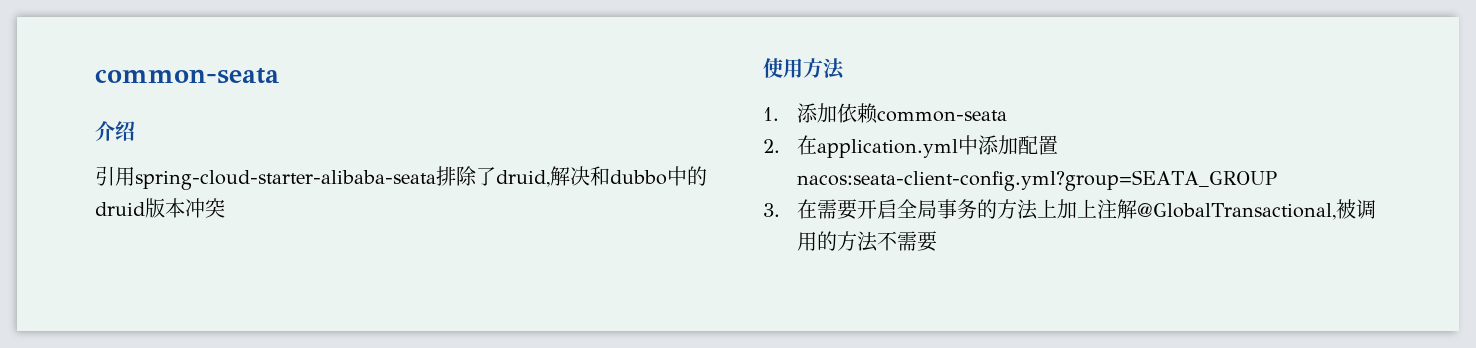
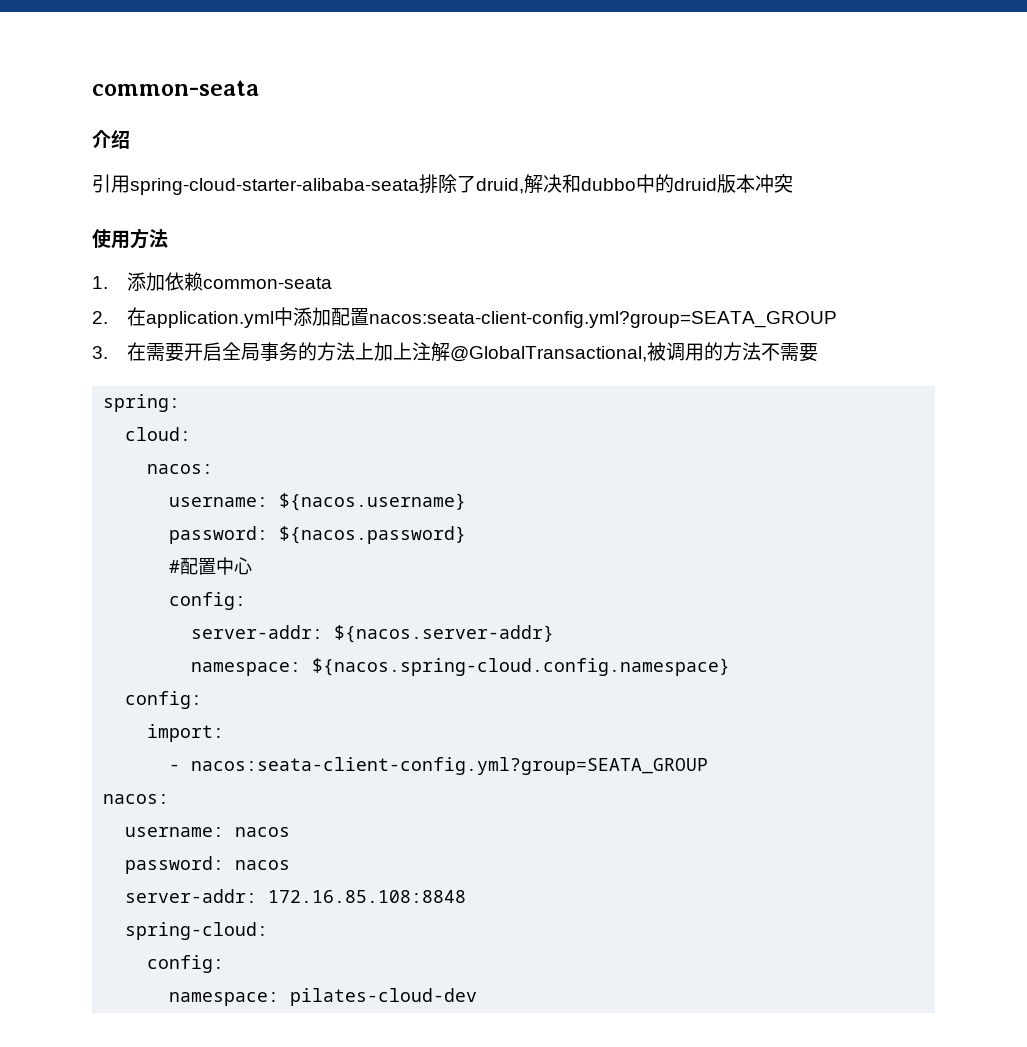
+ spring:
+ cloud:
+ nacos:
+ username: ${nacos.username}
+ password: ${nacos.password}
+ #配置中心
+ config:
+ server-addr: ${nacos.server-addr}
+ namespace: ${nacos.spring-cloud.config.namespace}
+ config:
+ import:
+ - nacos:seata-client-config.yml?group=SEATA_GROUP
+ nacos:
+ username: nacos
+ password: nacos
+ server-addr: 172.16.85.108:8848
+ spring-cloud:
+ config:
+ namespace: pilates-cloud-dev

